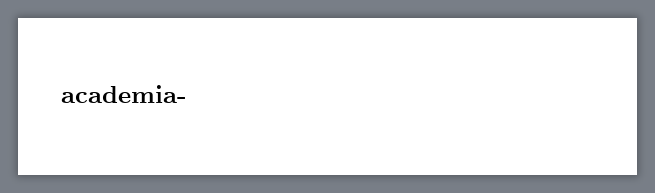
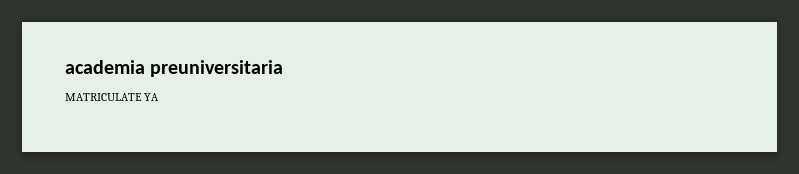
- academia-
+ academia preuniversitaria
+ MATRICULATE YA

